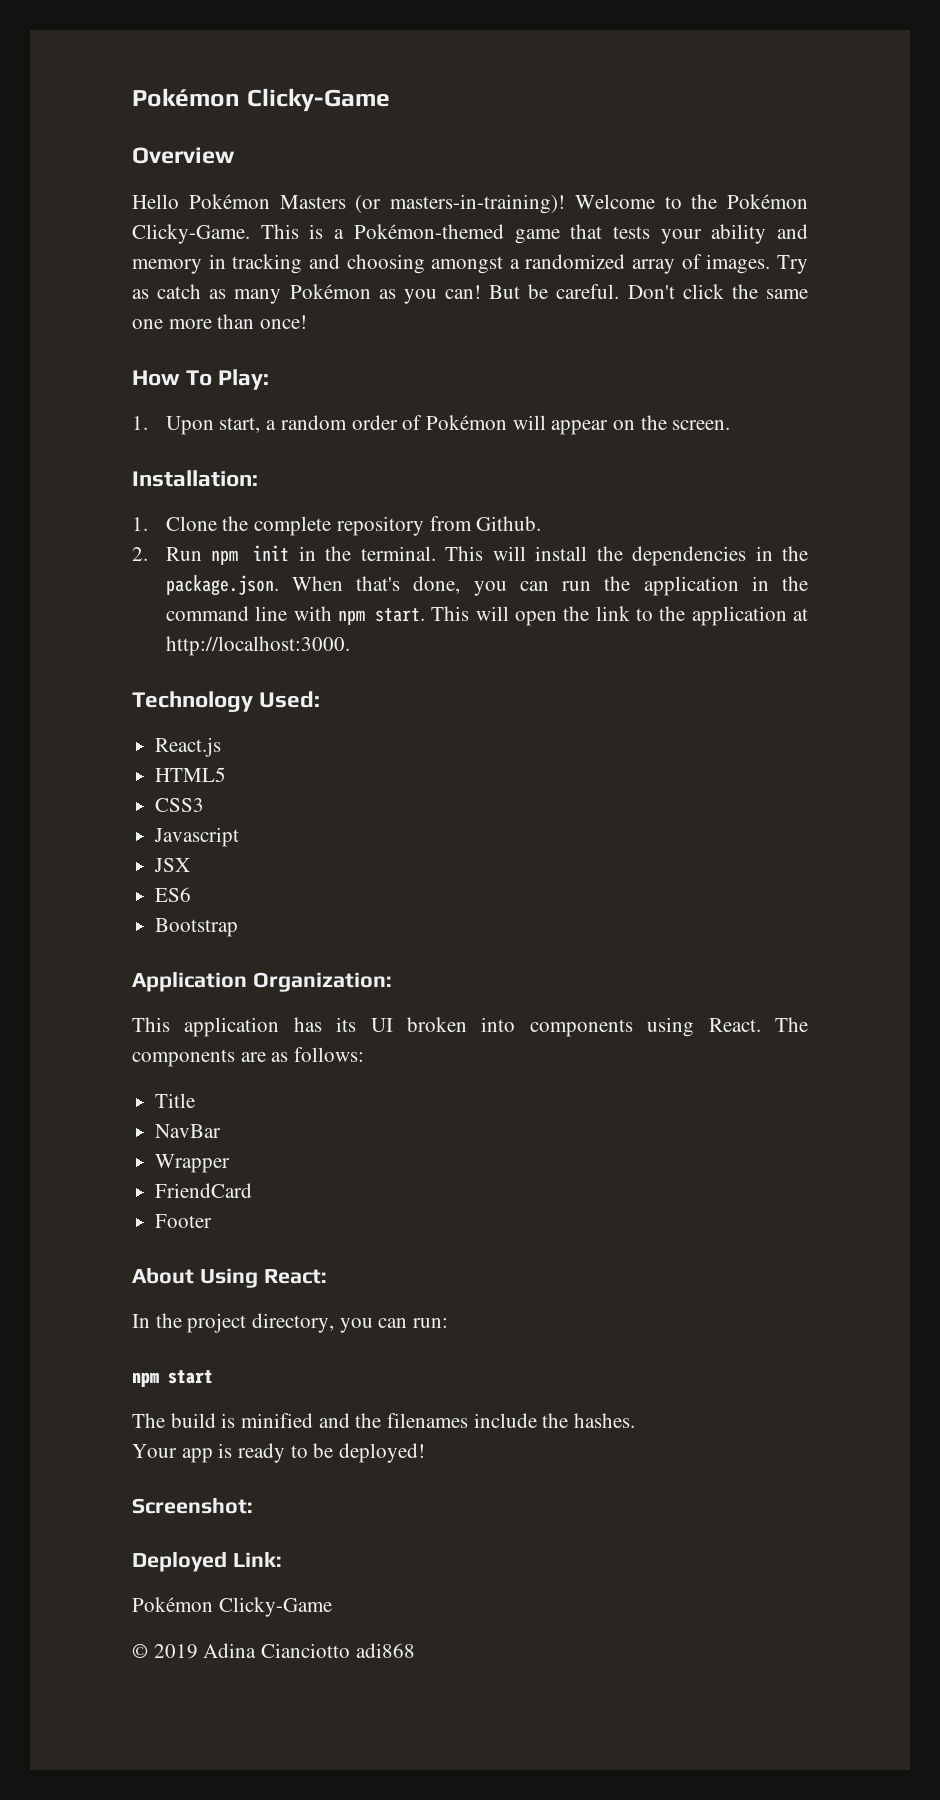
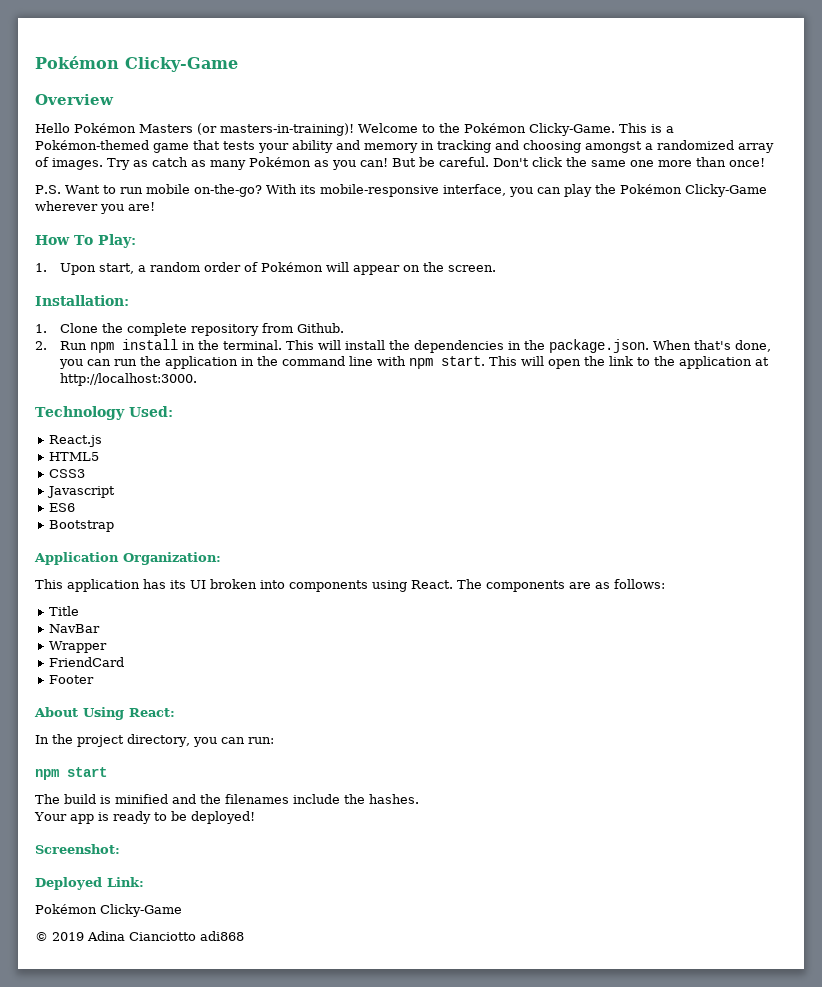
+ P.S. Want to run mobile on-the-go? With its mobile-responsive interface, you can play the Pokémon Clicky-Game wherever you are!
- 2. Run npm init in the terminal.
+ 2. Run npm install in the terminal.
- JSX

